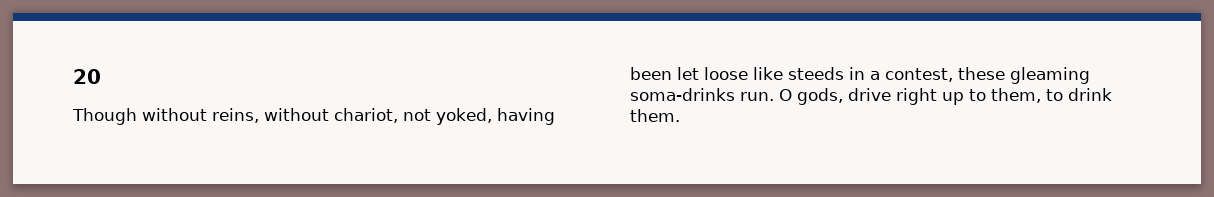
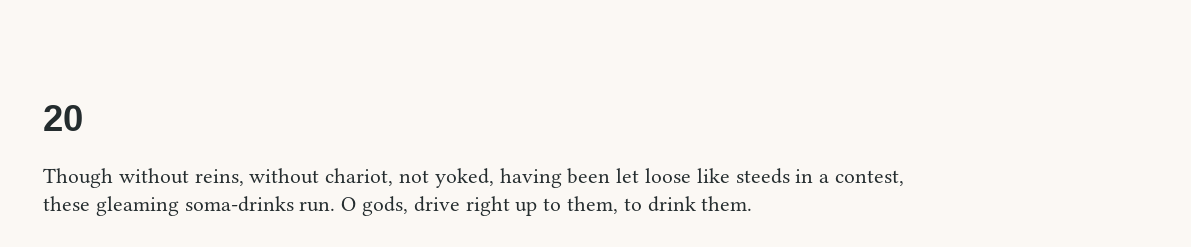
- Though without reins, without chariot, not yoked, having been let loose like steeds in a contest, these gleaming soma-drinks run.
+ Though without reins, without chariot, not yoked, having been let loose like steeds in a contest,
+ these gleaming soma-drinks run.

